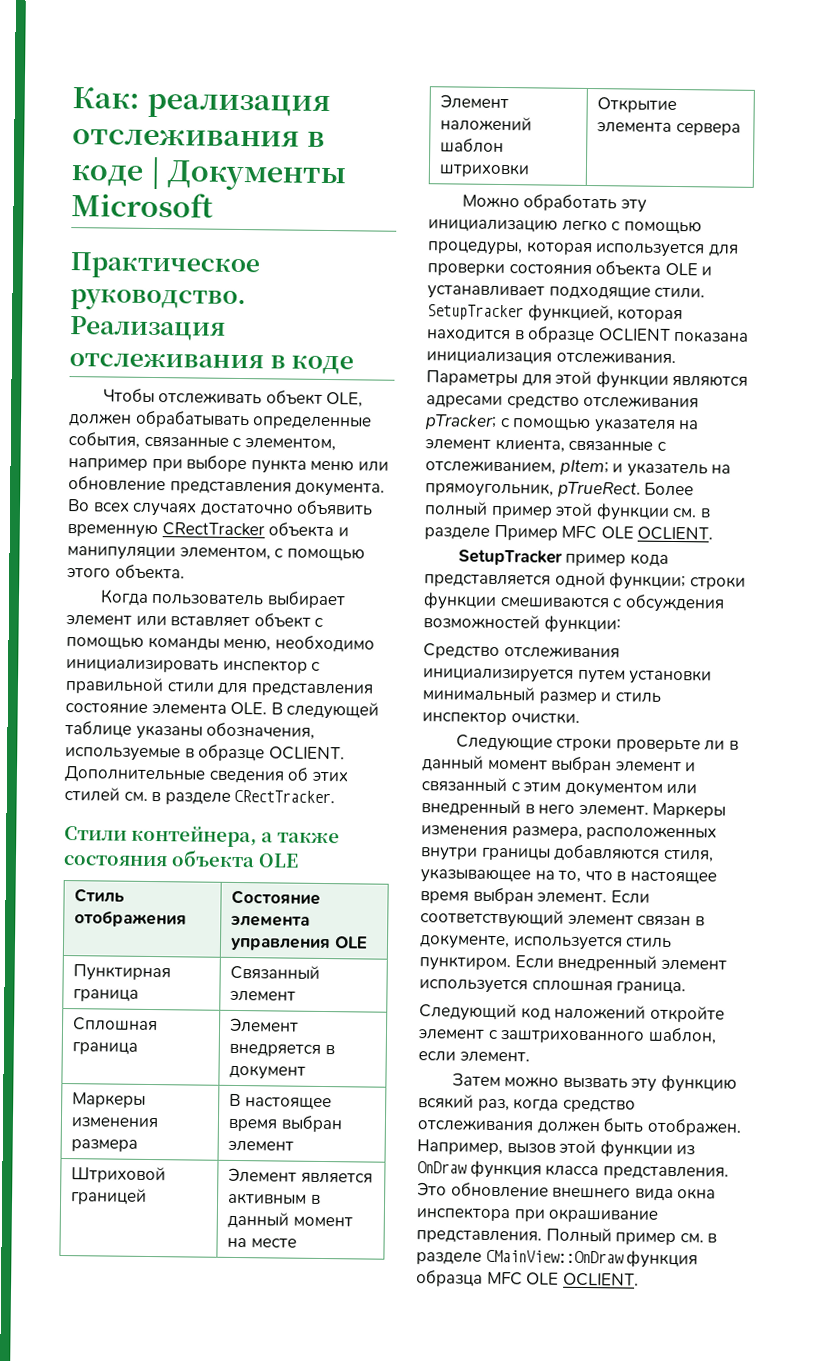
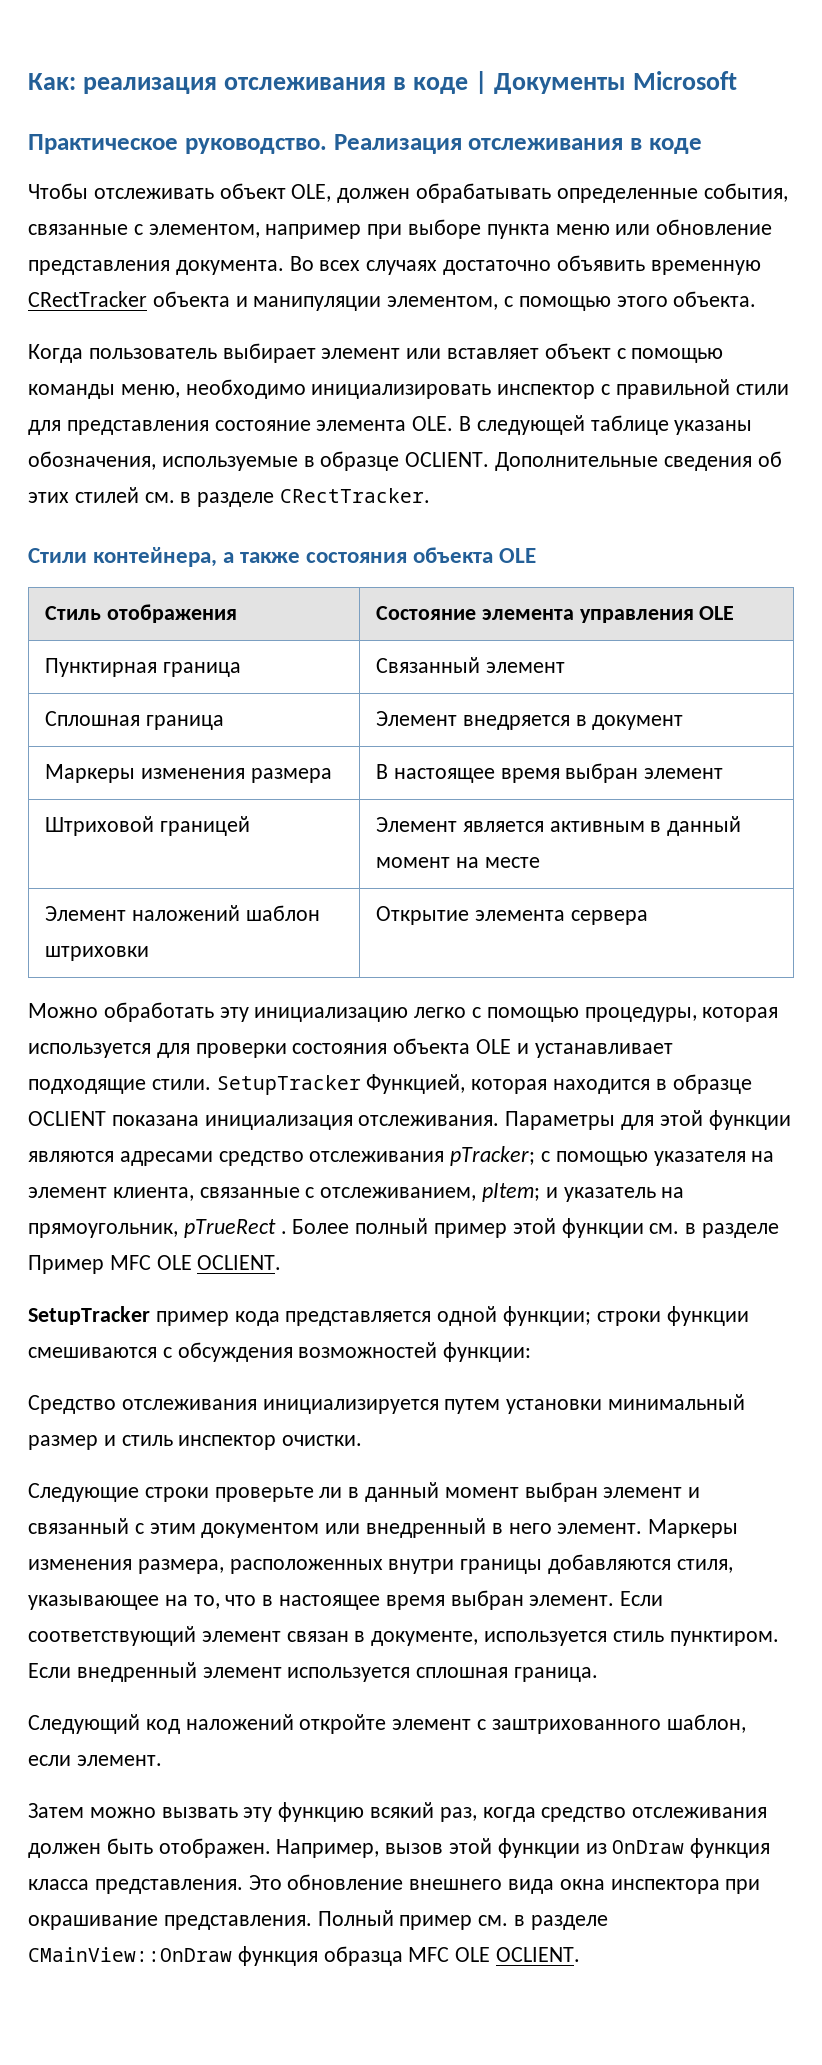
- SetupTracker функцией, которая находится в образце OCLIENT показана инициализация отслеживания.
+ SetupTracker Функцией, которая находится в образце OCLIENT показана инициализация отслеживания.
- Параметры для этой функции являются адресами средство отслеживания pTracker; с помощью указателя на элемент клиента, связанные с отслеживанием, pItem; и указатель на прямоугольник, pTrueRect.
+ Параметры для этой функции являются адресами средство отслеживания pTracker; с помощью указателя на элемент клиента, связанные с отслеживанием, pItem; и указатель на прямоугольник, pTrueRect .

